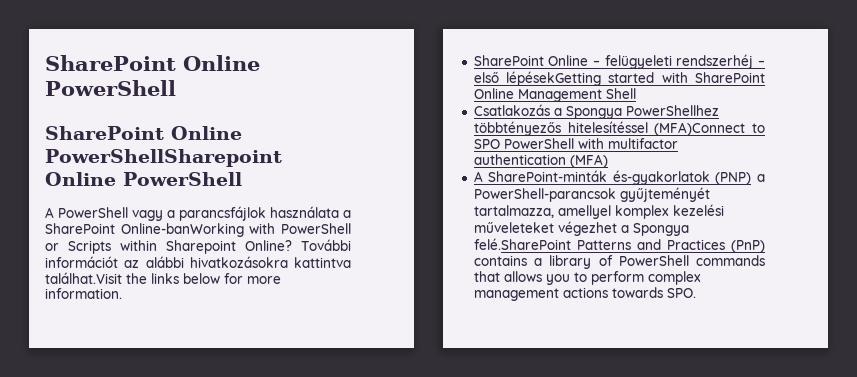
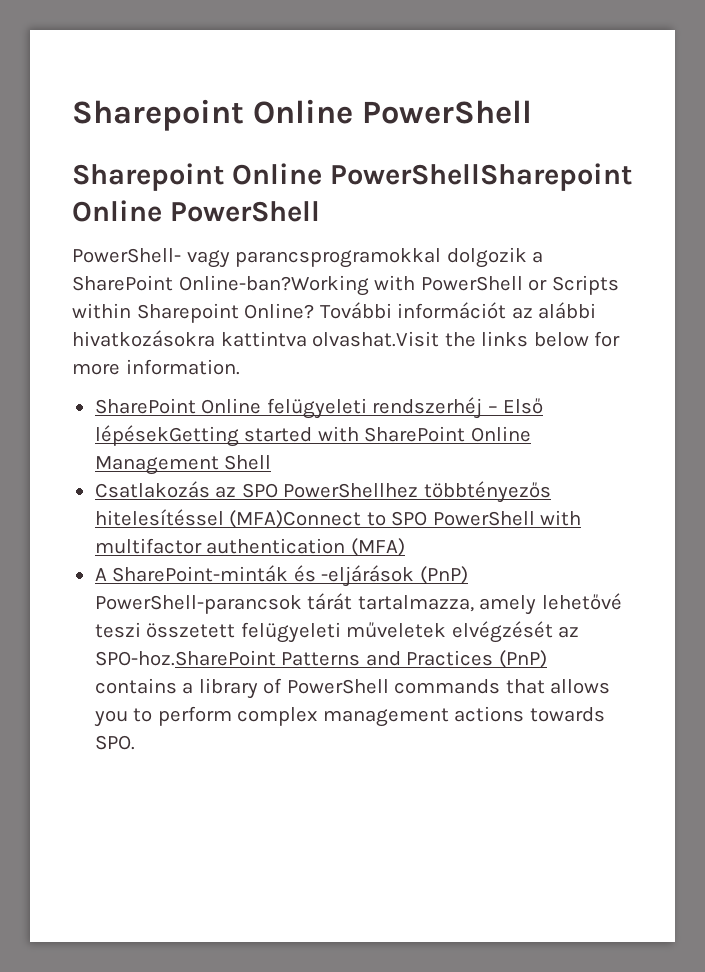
- SharePoint Online PowerShell
- SharePoint Online PowerShellSharepoint Online PowerShell
+ Sharepoint Online PowerShell
+ Sharepoint Online PowerShellSharepoint Online PowerShell
- A PowerShell vagy a parancsfájlok használata a SharePoint Online-banWorking with PowerShell or Scripts within Sharepoint Online?
+ PowerShell- vagy parancsprogramokkal dolgozik a SharePoint Online-ban?Working with PowerShell or Scripts within Sharepoint Online?
- További információt az alábbi hivatkozásokra kattintva találhat.Visit the links below for more information.
+ További információt az alábbi hivatkozásokra kattintva olvashat.Visit the links below for more information.
- SharePoint Online – felügyeleti rendszerhéj – első lépésekGetting started with SharePoint Online Management Shell
+ SharePoint Online felügyeleti rendszerhéj – Első lépésekGetting started with SharePoint Online Management Shell
- Csatlakozás a Spongya PowerShellhez többtényezős hitelesítéssel (MFA)Connect to SPO PowerShell with multifactor authentication (MFA)
+ Csatlakozás az SPO PowerShellhez többtényezős hitelesítéssel (MFA)Connect to SPO PowerShell with multifactor authentication (MFA)
- A SharePoint-minták és-gyakorlatok (PNP) a PowerShell-parancsok gyűjteményét tartalmazza, amellyel komplex kezelési műveleteket végezhet a Spongya felé.SharePoint Patterns and Practices (PnP) contains a library of PowerShell commands that allows you to perform complex management actions towards SPO.
+ A SharePoint-minták és -eljárások (PnP) PowerShell-parancsok tárát tartalmazza, amely lehetővé teszi összetett felügyeleti műveletek elvégzését az SPO-hoz.SharePoint Patterns and Practices (PnP) contains a library of PowerShell commands that allows you to perform complex management actions towards SPO.

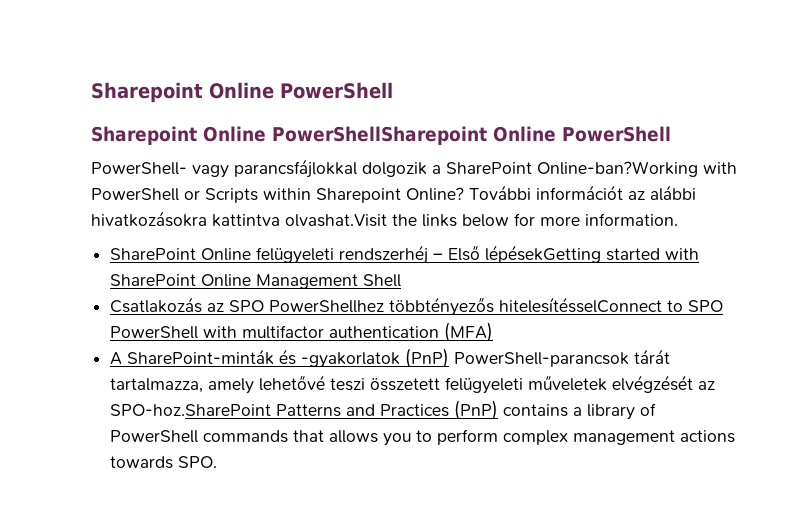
- PowerShell- vagy parancsprogramokkal dolgozik a SharePoint Online-ban?Working with PowerShell or Scripts within Sharepoint Online?
+ PowerShell- vagy parancsfájlokkal dolgozik a SharePoint Online-ban?Working with PowerShell or Scripts within Sharepoint Online?
- Csatlakozás az SPO PowerShellhez többtényezős hitelesítéssel (MFA)Connect to SPO PowerShell with multifactor authentication (MFA)
+ Csatlakozás az SPO PowerShellhez többtényezős hitelesítésselConnect to SPO PowerShell with multifactor authentication (MFA)
- A SharePoint-minták és -eljárások (PnP) PowerShell-parancsok tárát tartalmazza, amely lehetővé teszi összetett felügyeleti műveletek elvégzését az SPO-hoz.SharePoint Patterns and Practices (PnP) contains a library of PowerShell commands that allows you to perform complex management actions towards SPO.
+ A SharePoint-minták és -gyakorlatok (PnP) PowerShell-parancsok tárát tartalmazza, amely lehetővé teszi összetett felügyeleti műveletek elvégzését az SPO-hoz.SharePoint Patterns and Practices (PnP) contains a library of PowerShell commands that allows you to perform complex management actions towards SPO.

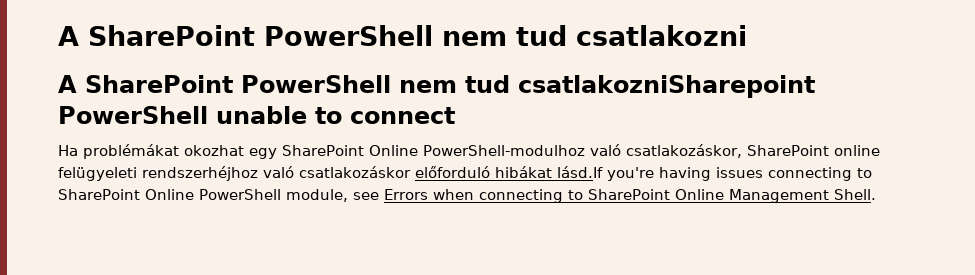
- Sharepoint Online PowerShell
- Sharepoint Online PowerShellSharepoint Online PowerShell
- PowerShell- vagy parancsfájlokkal dolgozik a SharePoint Online-ban?Working with PowerShell or Scripts within Sharepoint Online? További információt az alábbi hivatkozásokra kattintva olvashat.Visit the links below for more information.
- SharePoint Online felügyeleti rendszerhéj – Első lépésekGetting started with SharePoint Online Management Shell
- Csatlakozás az SPO PowerShellhez többtényezős hitelesítésselConnect to SPO PowerShell with multifactor authentication (MFA)
- A SharePoint-minták és -gyakorlatok (PnP) PowerShell-parancsok tárát tartalmazza, amely lehetővé teszi összetett felügyeleti műveletek elvégzését az SPO-hoz.SharePoint Patterns and Practices (PnP) contains a library of PowerShell commands that allows you to perform complex management actions towards SPO.
+ A SharePoint PowerShell nem tud csatlakozni
+ A SharePoint PowerShell nem tud csatlakozniSharepoint PowerShell unable to connect
+ Ha problémákat okozhat egy SharePoint Online PowerShell-modulhoz való csatlakozáskor, SharePoint online felügyeleti rendszerhéjhoz való csatlakozáskor előforduló hibákat lásd.If you're having issues connecting to SharePoint Online PowerShell module, see Errors when connecting to SharePoint Online Management Shell.

